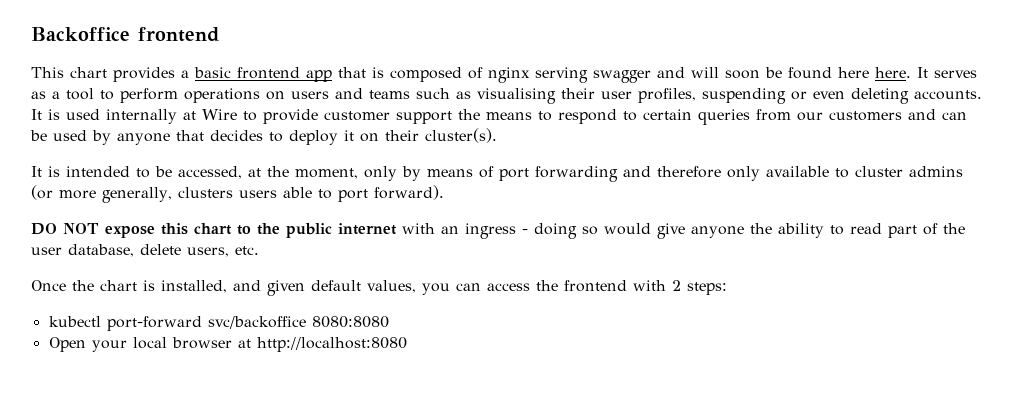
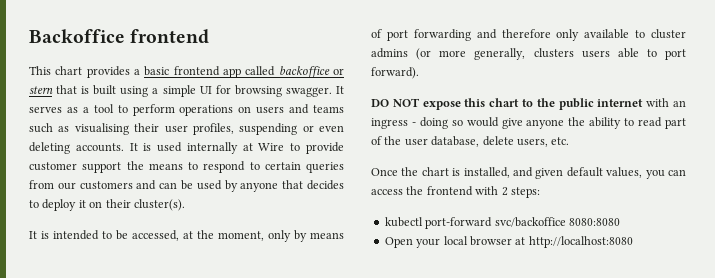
- This chart provides a basic frontend app that is composed of nginx serving swagger and will soon be found here here.
+ This chart provides a basic frontend app called backoffice or stern that is built using a simple UI for browsing swagger.

